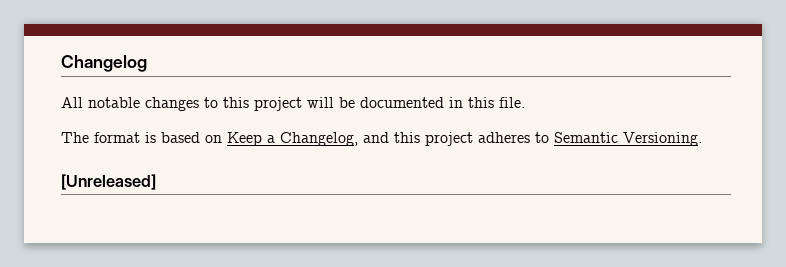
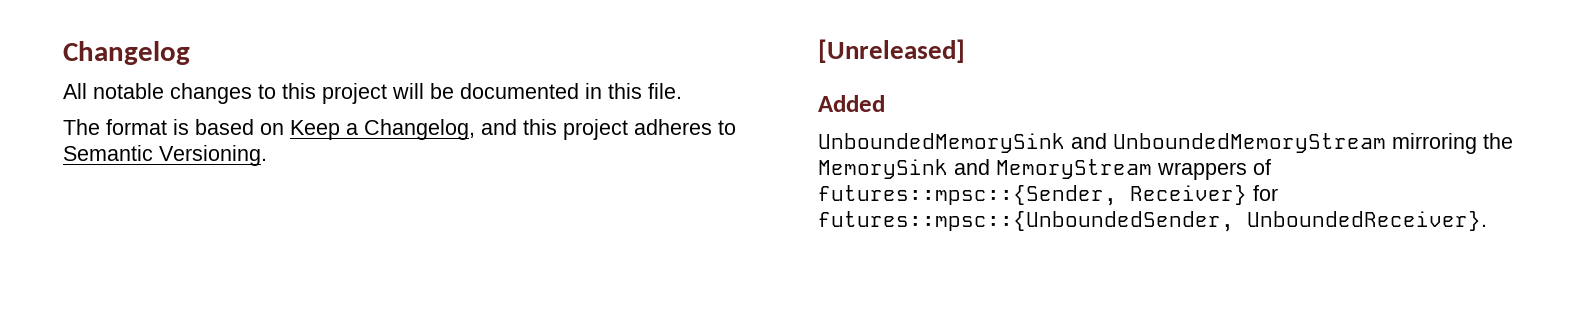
+ Added
+ UnboundedMemorySink and UnboundedMemoryStream mirroring the MemorySink and MemoryStream wrappers of futures::mpsc::{Sender, Receiver} for futures::mpsc::{UnboundedSender, UnboundedReceiver}.

